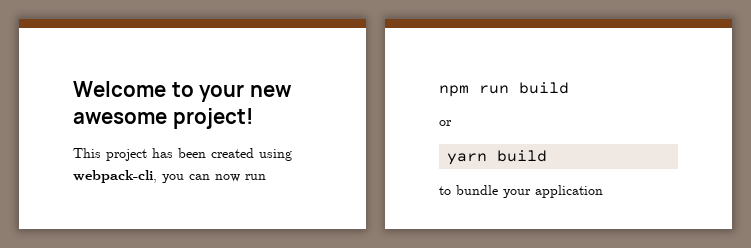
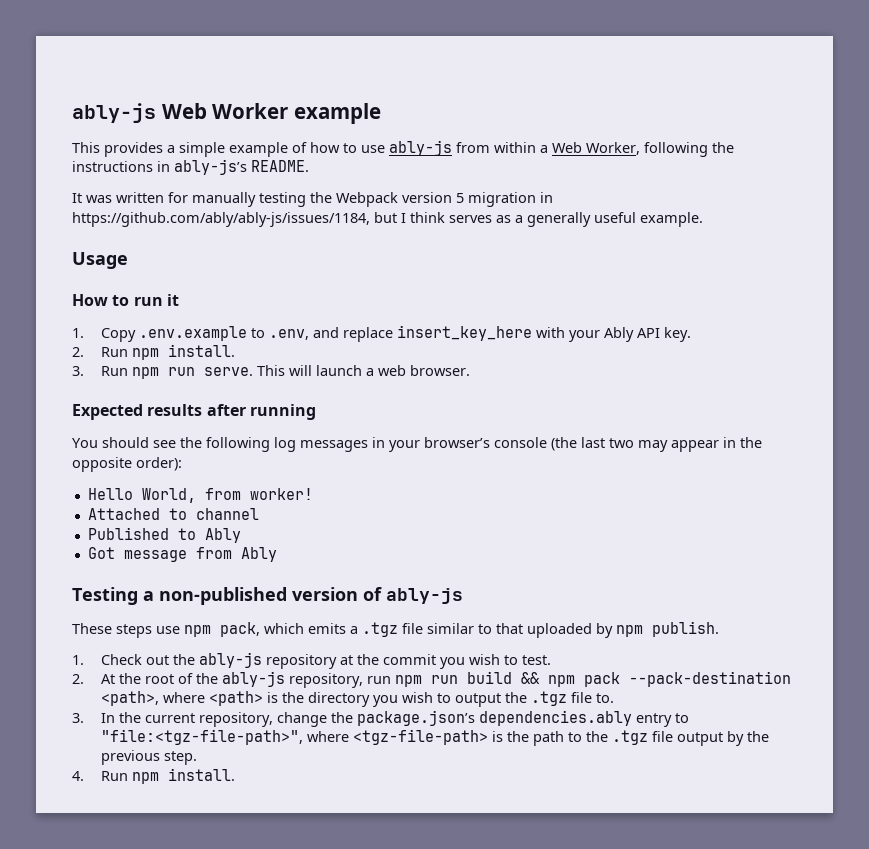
- Welcome to your new awesome project!
- This project has been created using webpack-cli, you can now run
- npm run build
- or
- yarn build
- to bundle your application
+ ably-js Web Worker example
+ This provides a simple example of how to use ably-js from within a Web Worker, following the instructions in ably-js’s README.
+ It was written for manually testing the Webpack version 5 migration in https://github.com/ably/ably-js/issues/1184, but I think serves as a generally useful example.
+ Usage
+ How to run it
+ 1. Copy .env.example to .env, and replace insert_key_here with your Ably API key.
+ 2. Run npm install.
+ 3. Run npm run serve. This will launch a web browser.
+ Expected results after running
+ You should see the following log messages in your browser’s console (the last two may appear in the opposite order):
+ Hello World, from worker!
+ Attached to channel
+ Published to Ably
+ Got message from Ably
+ Testing a non-published version of ably-js
+ These steps use npm pack, which emits a .tgz file similar to that uploaded by npm publish.
+ 1. Check out the ably-js repository at the commit you wish to test.
+ 2. At the root of the ably-js repository, run npm run build && npm pack --pack-destination <path>, where <path> is the directory you wish to output the .tgz file to.
+ 3. In the current repository, change the package.json’s dependencies.ably entry to "file:<tgz-file-path>", where <tgz-file-path> is the path to the .tgz file output by the previous step.
+ 4. Run npm install.

